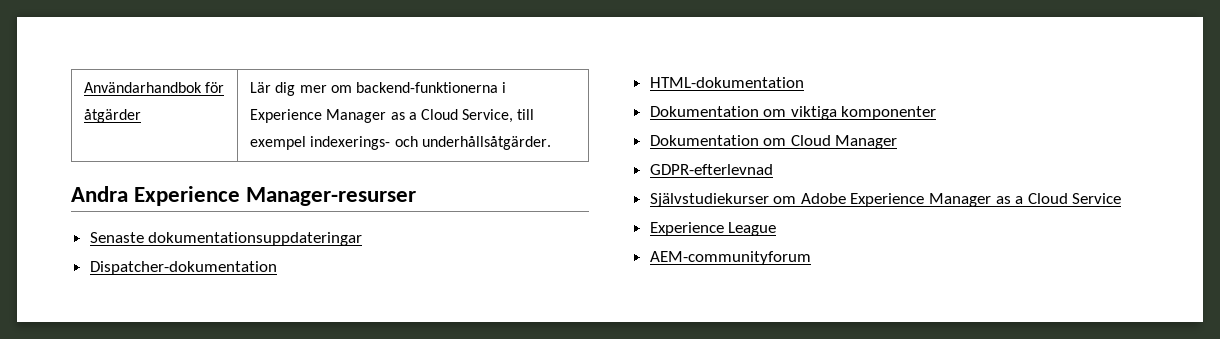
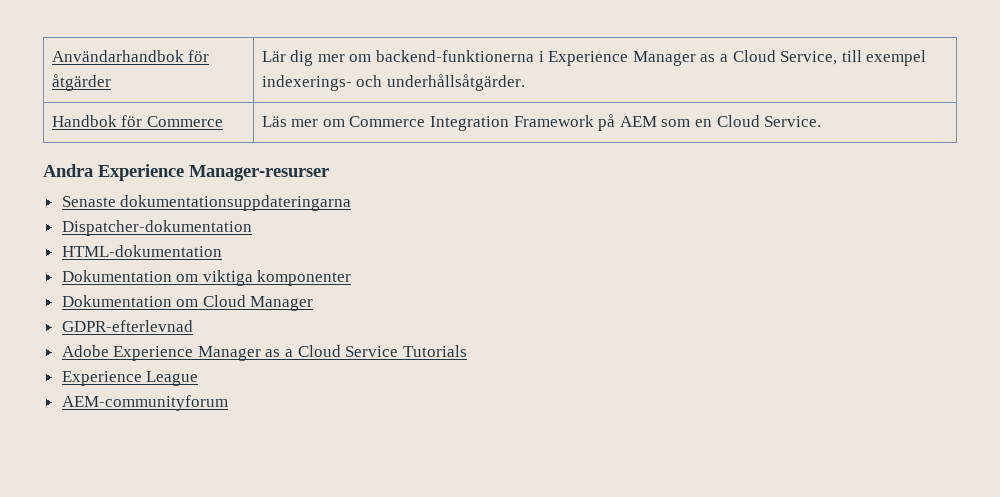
+ Handbok för Commerce | Läs mer om Commerce Integration Framework på AEM som en Cloud Service.
- Senaste dokumentationsuppdateringar
+ Senaste dokumentationsuppdateringarna
- Självstudiekurser om Adobe Experience Manager as a Cloud Service
+ Adobe Experience Manager as a Cloud Service Tutorials

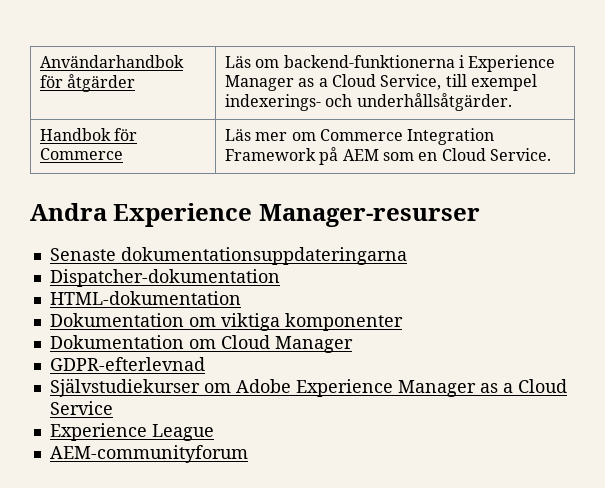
- Användarhandbok för åtgärder | Lär dig mer om backend-funktionerna i Experience Manager as a Cloud Service, till exempel indexerings- och underhållsåtgärder.
+ Användarhandbok för åtgärder | Läs om backend-funktionerna i Experience Manager as a Cloud Service, till exempel indexerings- och underhållsåtgärder.
- Adobe Experience Manager as a Cloud Service Tutorials
+ Självstudiekurser om Adobe Experience Manager as a Cloud Service

